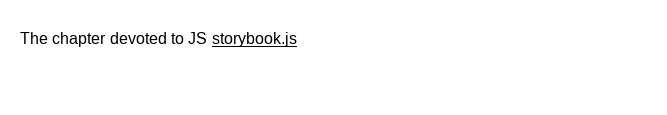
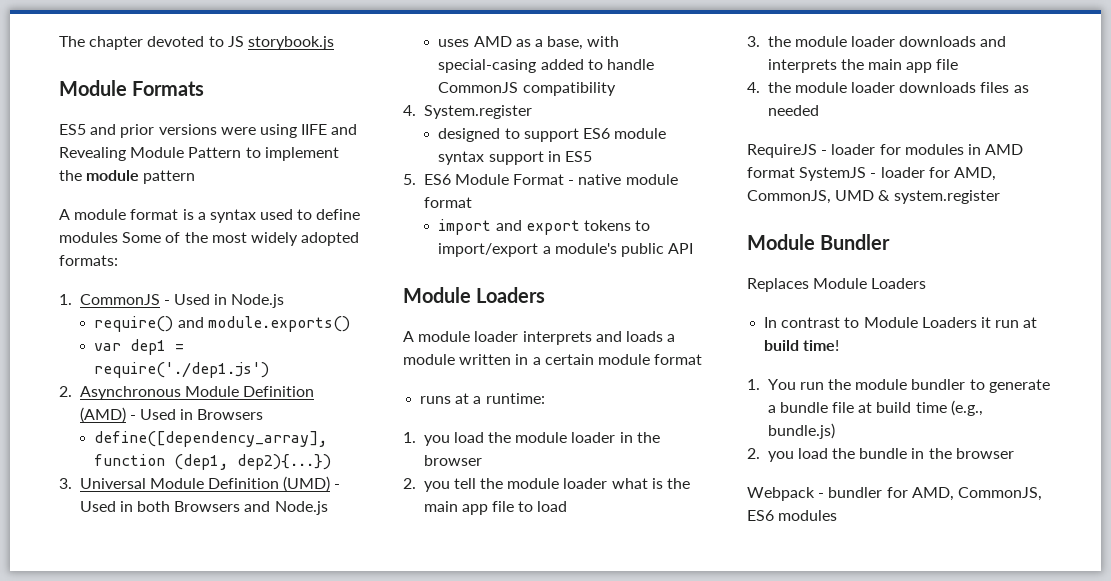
+ Module Formats
+ ES5 and prior versions were using IIFE and Revealing Module Pattern to implement the module pattern
+ A module format is a syntax used to define modules Some of the most widely adopted formats:
+ 1. CommonJS - Used in Node.js
+ require() and module.exports()
+ var dep1 = require('./dep1.js')
+ 2. Asynchronous Module Definition (AMD) - Used in Browsers
+ define([dependency_array], function (dep1, dep2){...})
+ 3. Universal Module Definition (UMD) - Used in both Browsers and Node.js
+ uses AMD as a base, with special-casing added to handle CommonJS compatibility
+ 4. System.register
+ designed to support ES6 module syntax support in ES5
+ 5. ES6 Module Format - native module format
+ import and export tokens to import/export a module's public API
+ Module Loaders
+ A module loader interprets and loads a module written in a certain module format
+ runs at a runtime:
+ 1. you load the module loader in the browser
+ 2. you tell the module loader what is the main app file to load
+ 3. the module loader downloads and interprets the main app file
+ 4. the module loader downloads files as needed
+ RequireJS - loader for modules in AMD format SystemJS - loader for AMD, CommonJS, UMD & system.register
+ Module Bundler
+ Replaces Module Loaders
+ In contrast to Module Loaders it run at build time!
+ 1. You run the module bundler to generate a bundle file at build time (e.g., bundle.js)
+ 2. you load the bundle in the browser
+ Webpack - bundler for AMD, CommonJS, ES6 modules

